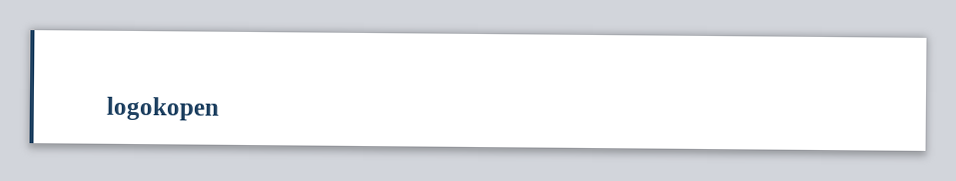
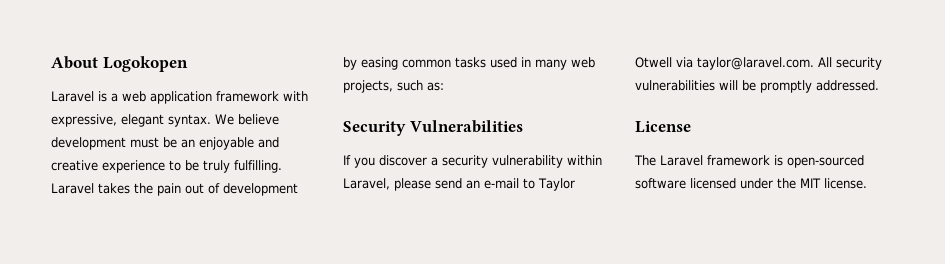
- logokopen
+ About Logokopen
+ Laravel is a web application framework with expressive, elegant syntax. We believe development must be an enjoyable and creative experience to be truly fulfilling. Laravel takes the pain out of development by easing common tasks used in many web projects, such as:
+ Security Vulnerabilities
+ If you discover a security vulnerability within Laravel, please send an e-mail to Taylor Otwell via taylor@laravel.com. All security vulnerabilities will be promptly addressed.
+ License
+ The Laravel framework is open-sourced software licensed under the MIT license.

